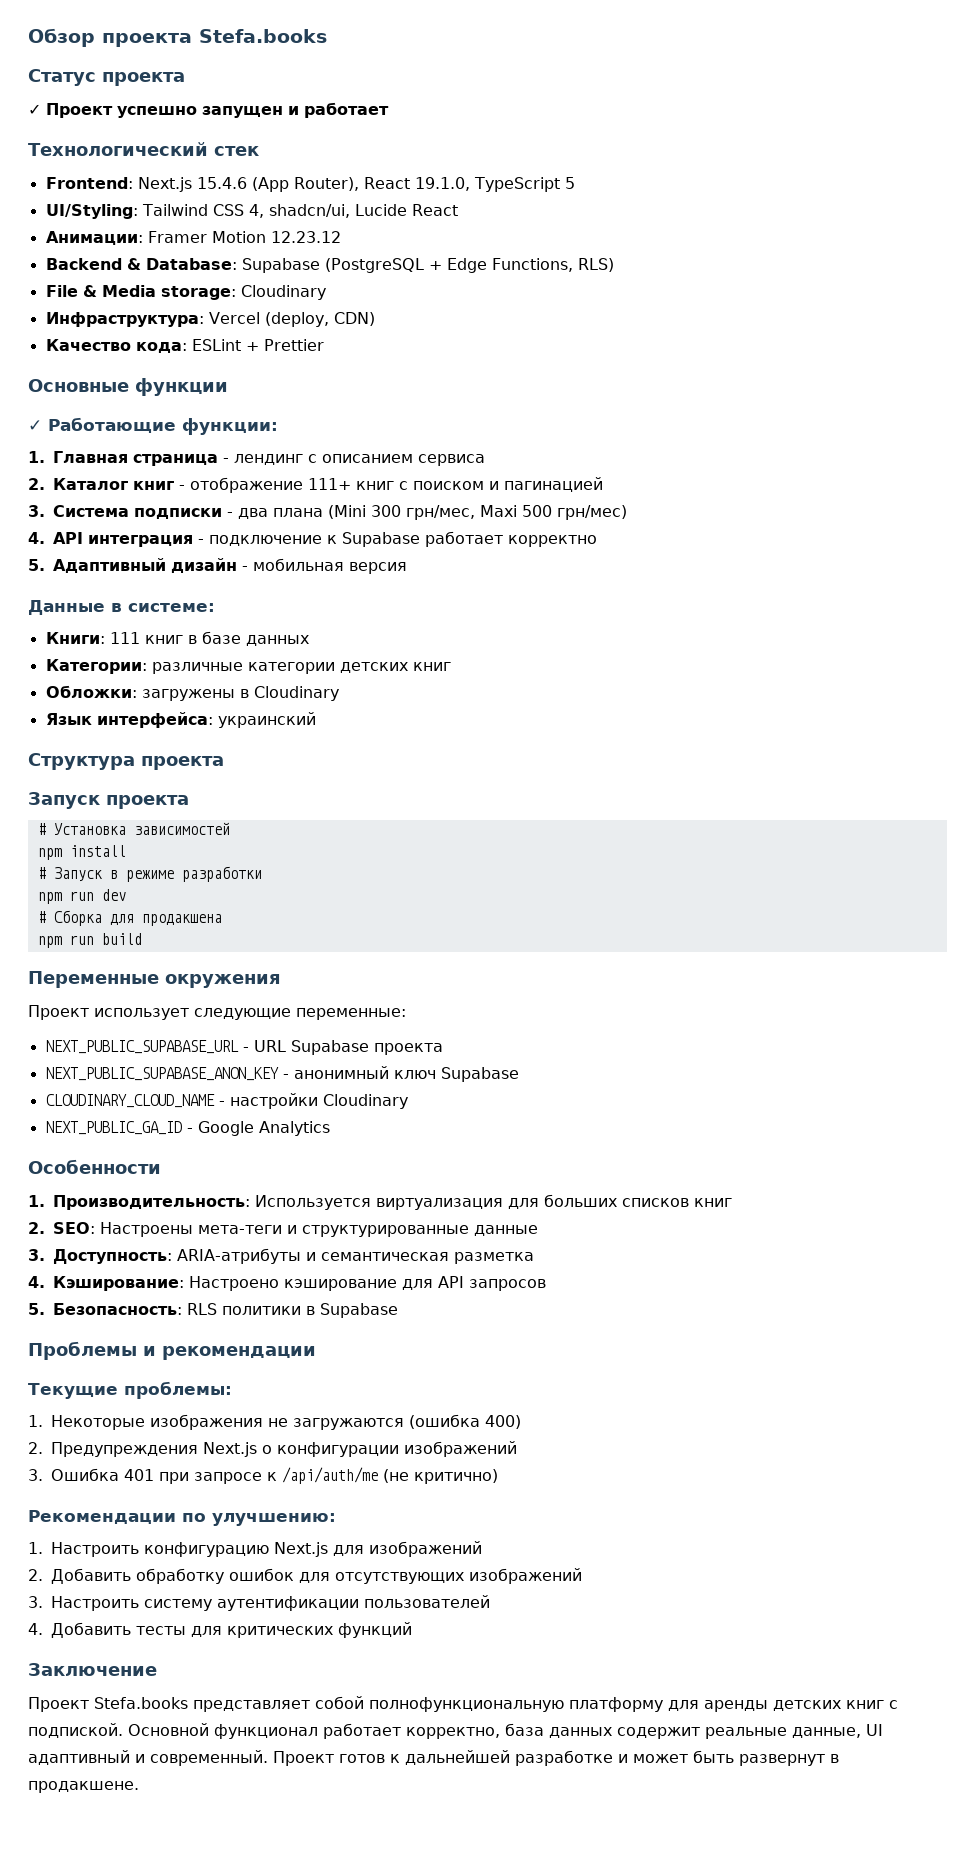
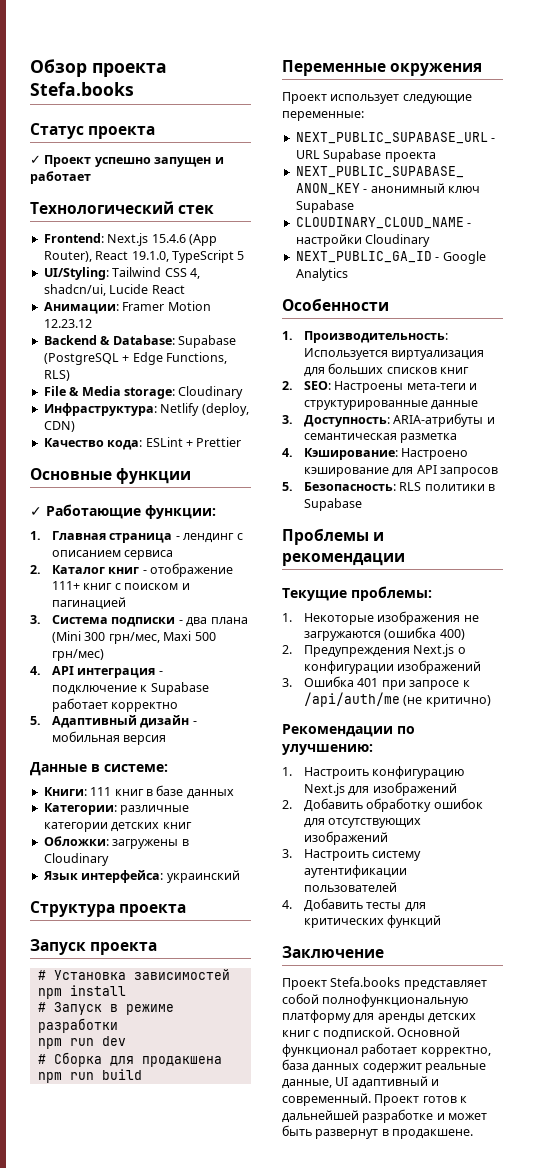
- Инфраструктура: Vercel (deploy, CDN)
+ Инфраструктура: Netlify (deploy, CDN)

